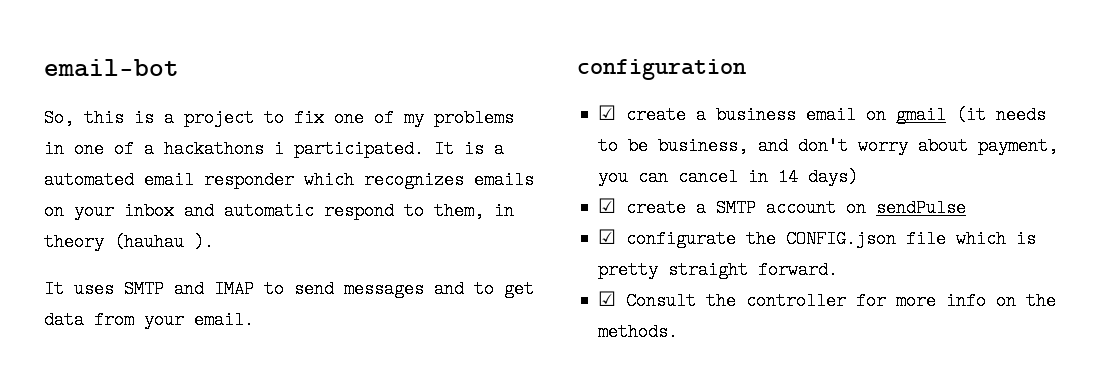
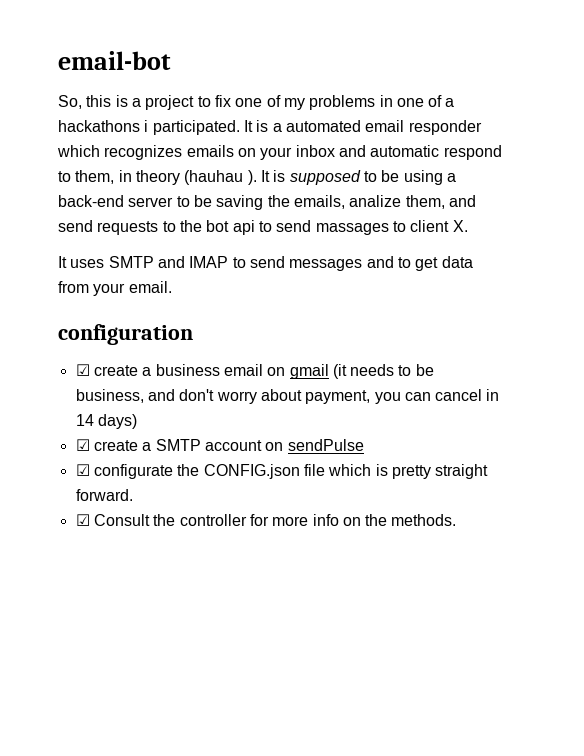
+ It is supposed to be using a back-end server to be saving the emails, analize them, and send requests to the bot api to send massages to client X.

